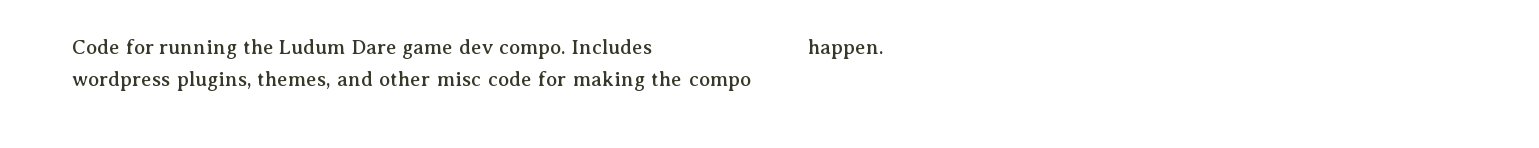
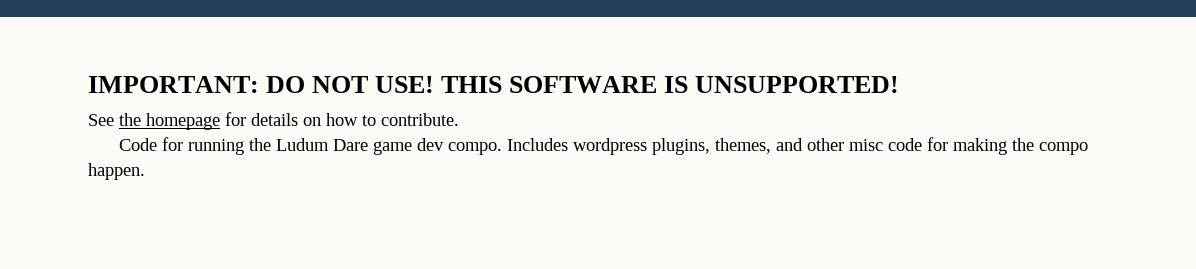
+ IMPORTANT: DO NOT USE! THIS SOFTWARE IS UNSUPPORTED!
+ See the homepage for details on how to contribute.

